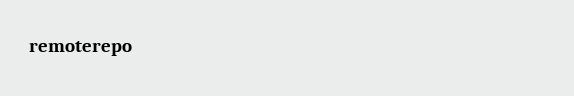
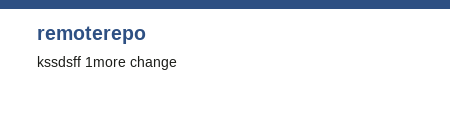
+ kssdsff 1more change

